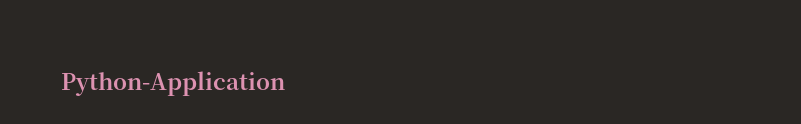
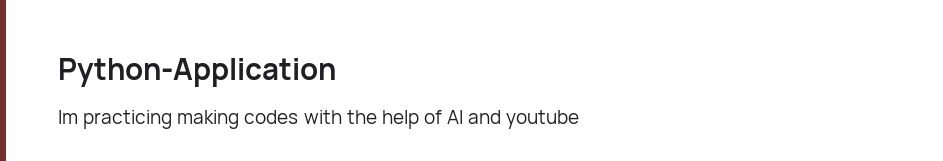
+ Im practicing making codes with the help of AI and youtube

